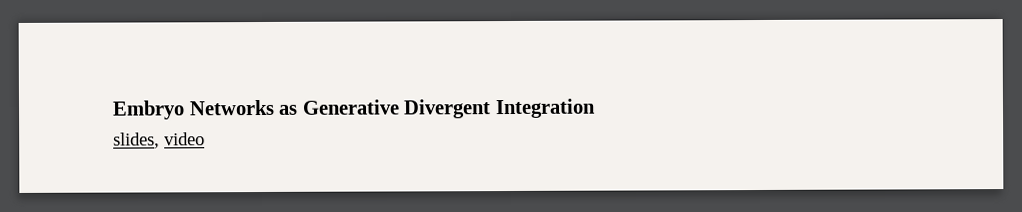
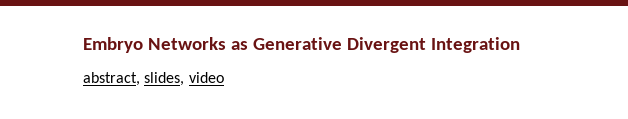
- slides, video
+ abstract, slides, video

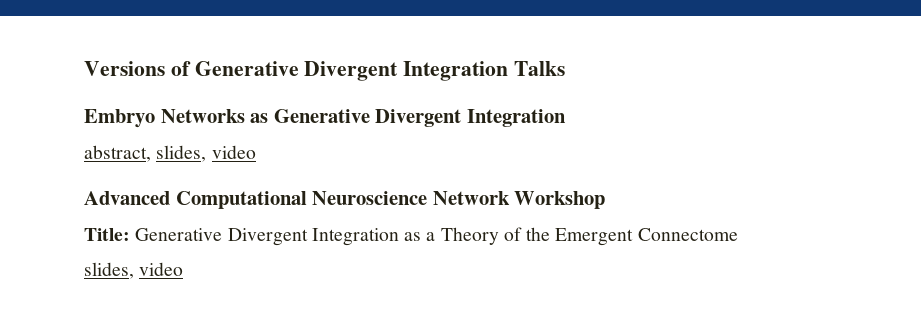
+ Versions of Generative Divergent Integration Talks
+ Advanced Computational Neuroscience Network Workshop
+ Title: Generative Divergent Integration as a Theory of the Emergent Connectome
+ slides, video

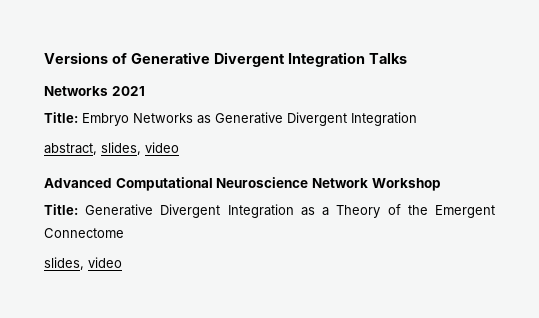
- Embryo Networks as Generative Divergent Integration
+ Networks 2021
+ Title: Embryo Networks as Generative Divergent Integration

